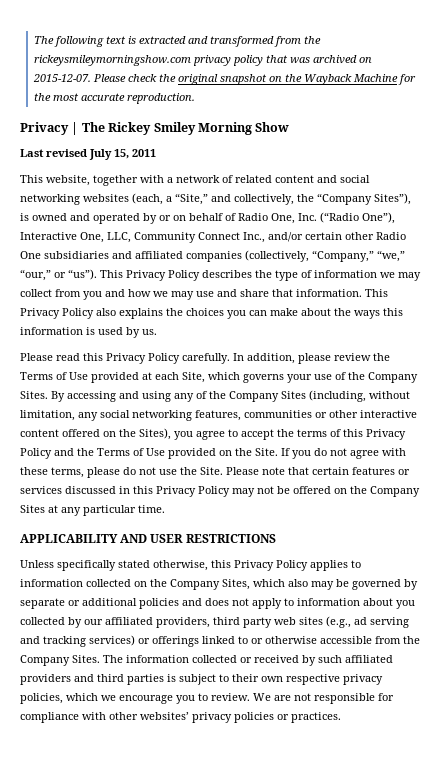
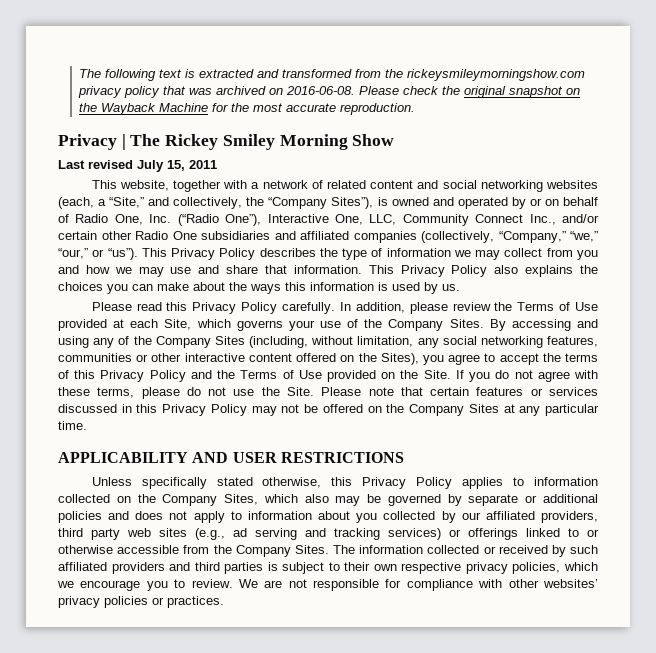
- The following text is extracted and transformed from the rickeysmileymorningshow.com privacy policy that was archived on 2015-12-07.
+ The following text is extracted and transformed from the rickeysmileymorningshow.com privacy policy that was archived on 2016-06-08.

